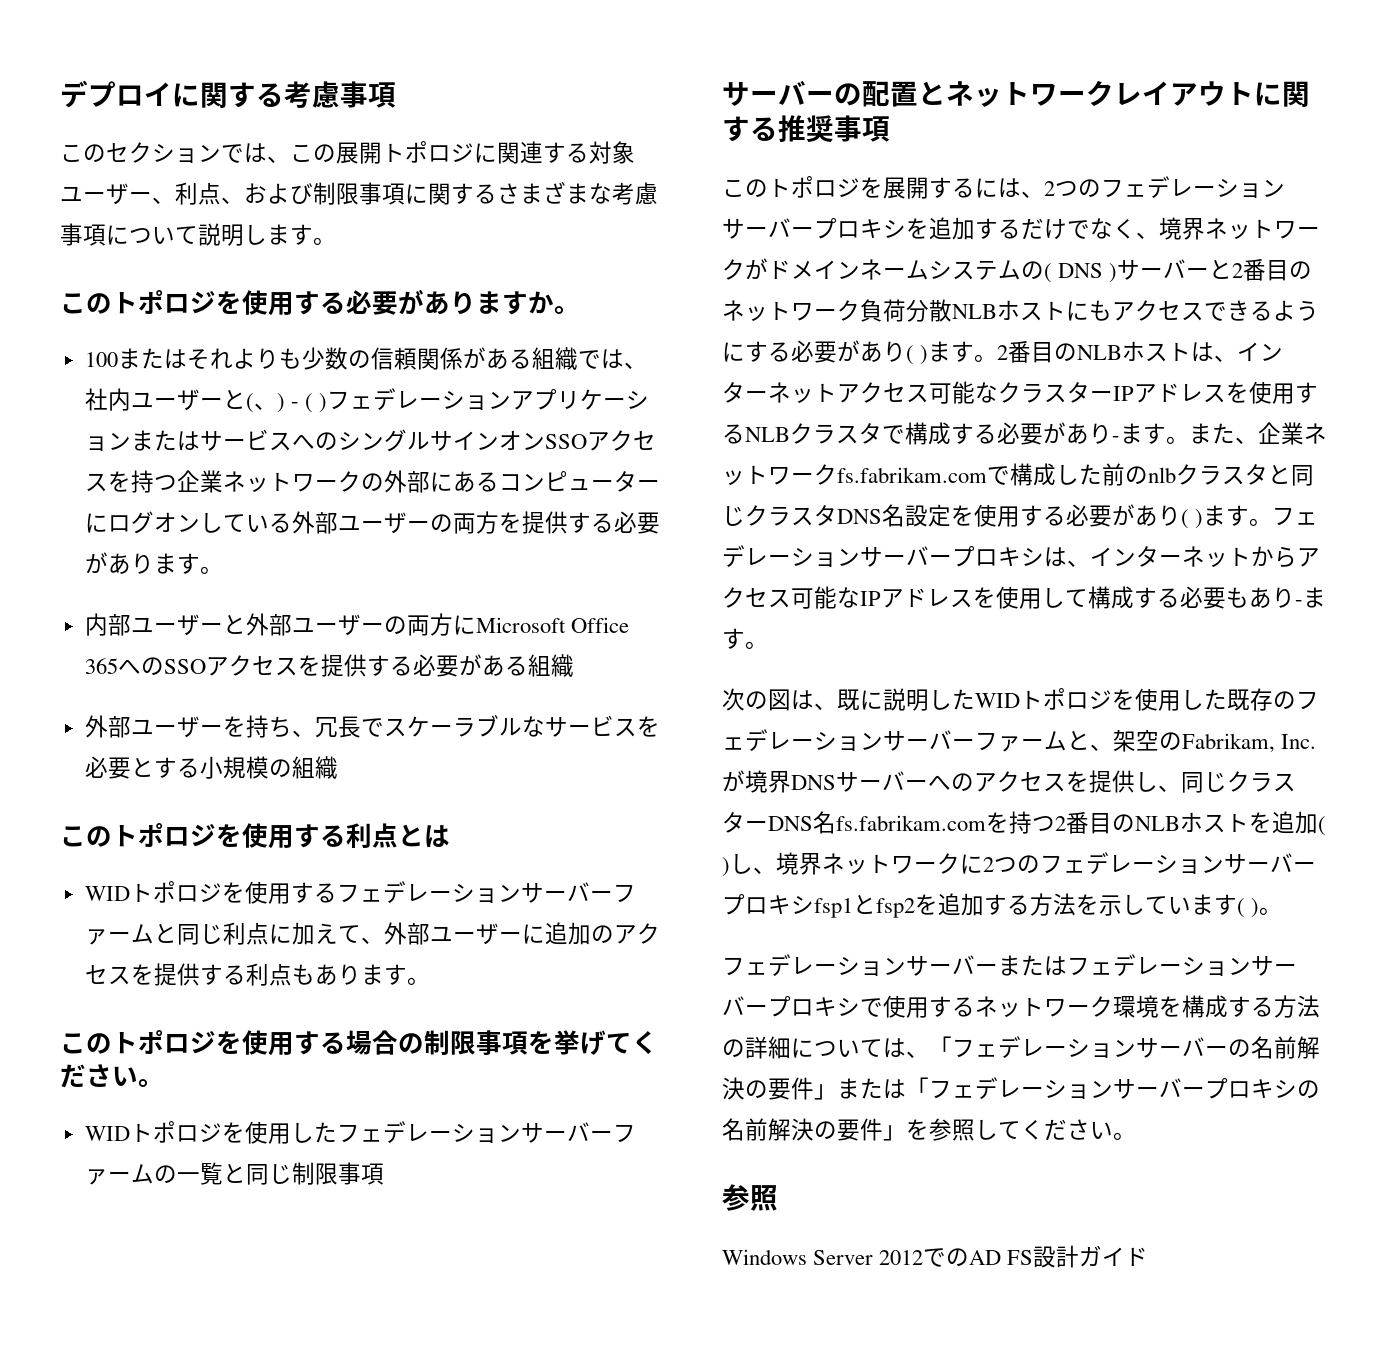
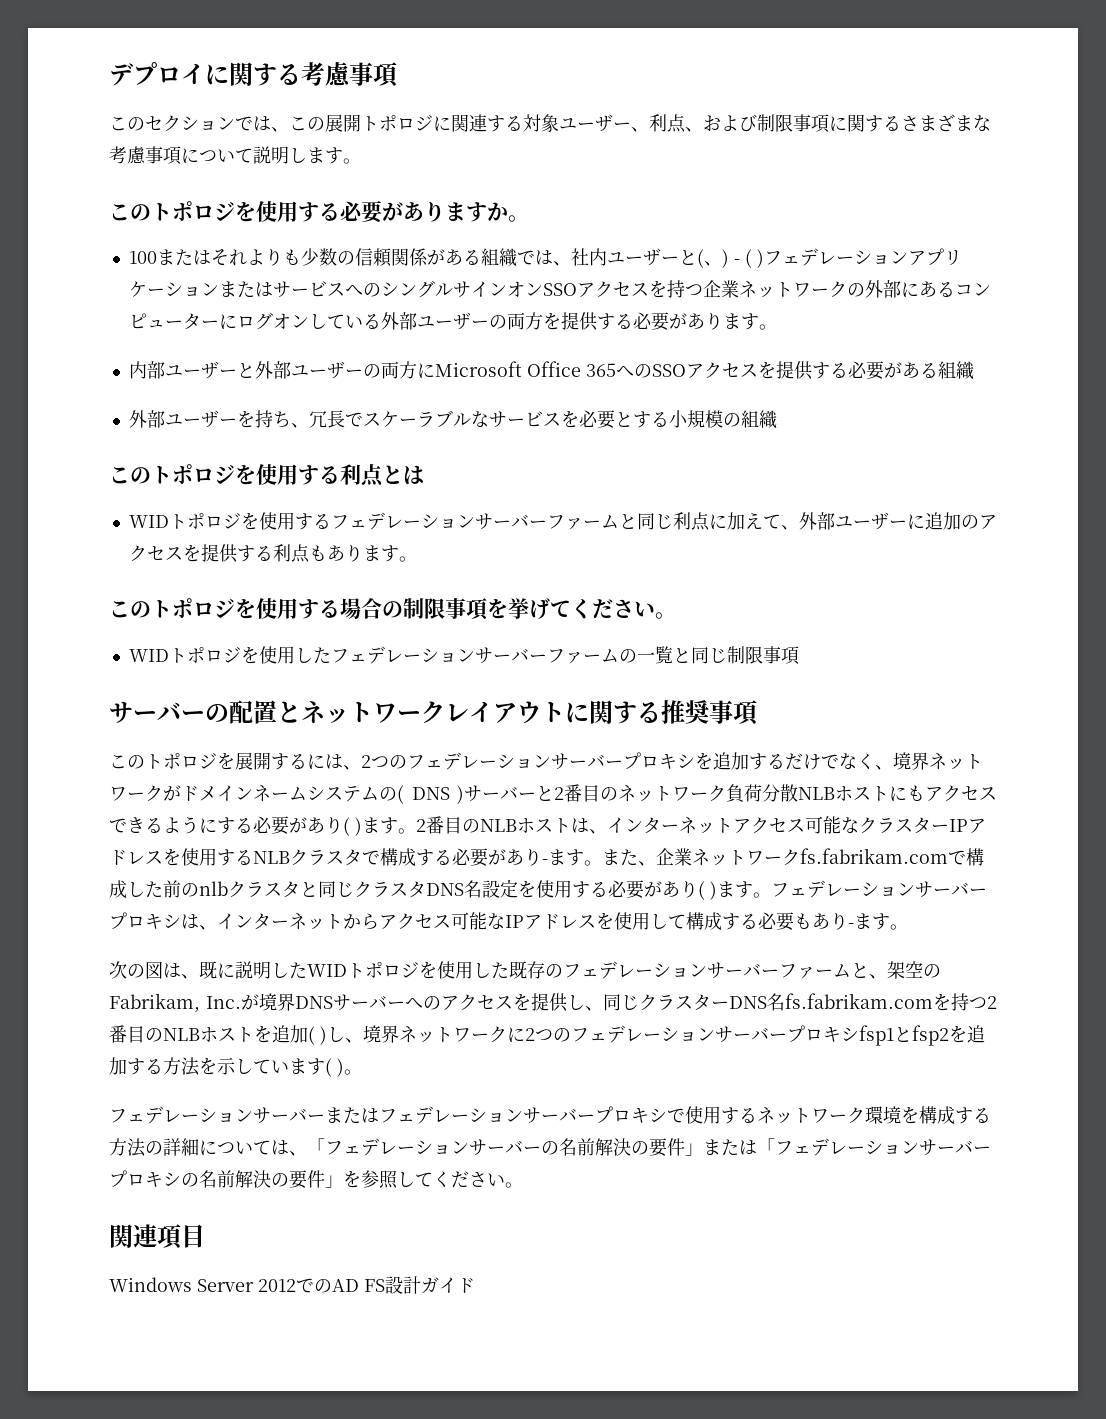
  フェデレーションサーバーまたはフェデレーションサーバープロキシで使用するネットワーク環境を構成する方法の詳細については、「フェデレーションサーバーの名前解決の要件」または「フェデレーションサーバープロキシの名前解決の要件」を参照してください。
- 参照
+ 関連項目

